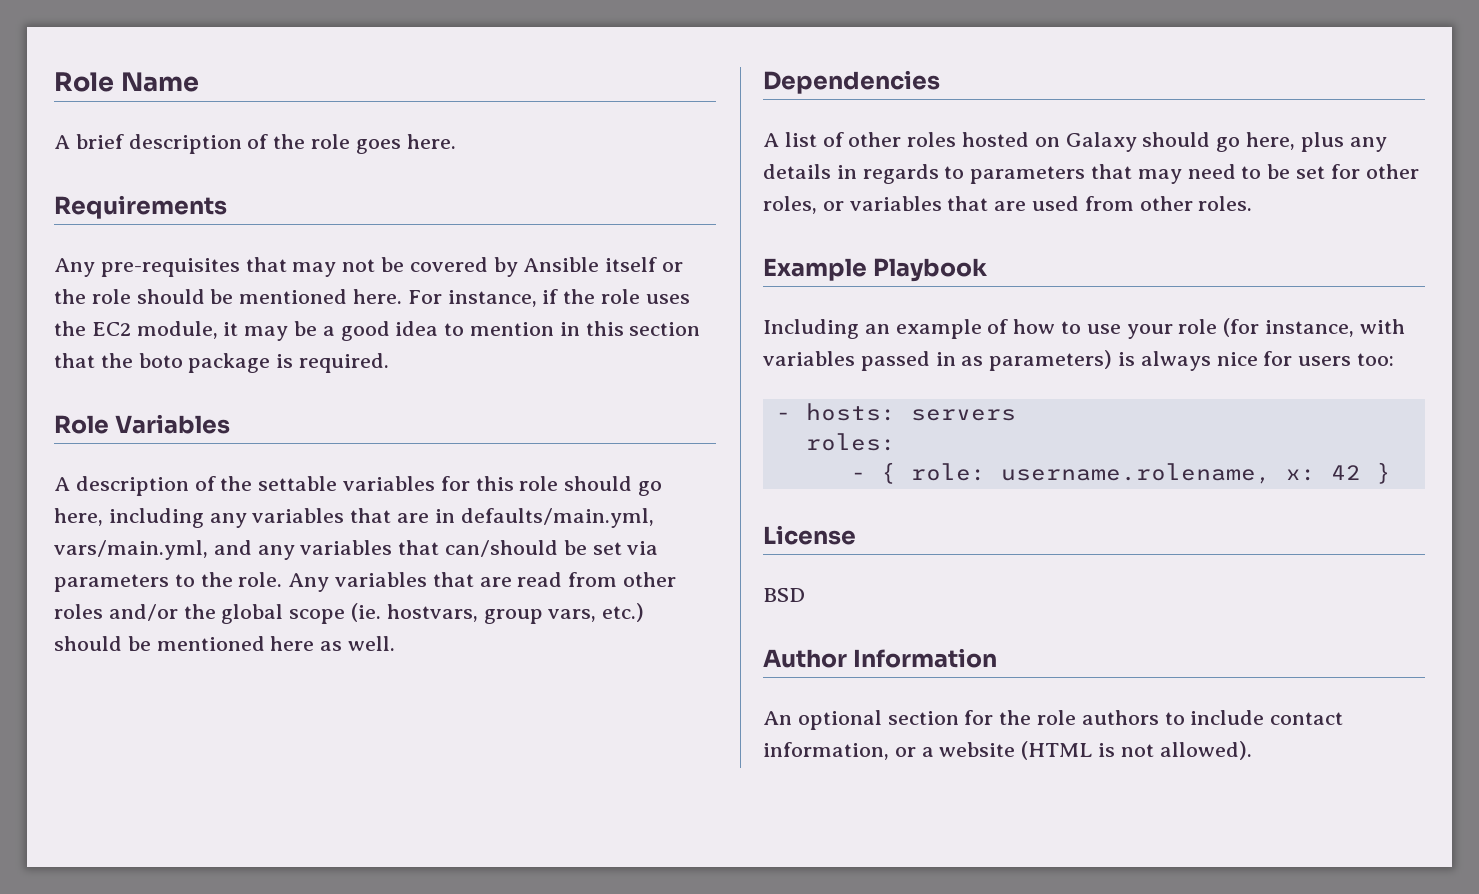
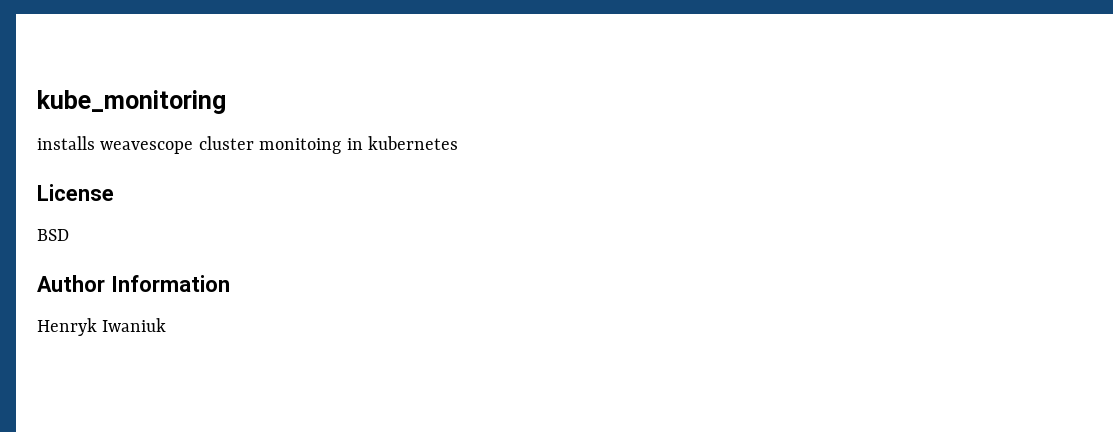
- Role Name
- A brief description of the role goes here.
- Requirements
- Any pre-requisites that may not be covered by Ansible itself or the role should be mentioned here. For instance, if the role uses the EC2 module, it may be a good idea to mention in this section that the boto package is required.
- Role Variables
- A description of the settable variables for this role should go here, including any variables that are in defaults/main.yml, vars/main.yml, and any variables that can/should be set via parameters to the role. Any variables that are read from other roles and/or the global scope (ie. hostvars, group vars, etc.) should be mentioned here as well.
- Dependencies
- A list of other roles hosted on Galaxy should go here, plus any details in regards to parameters that may need to be set for other roles, or variables that are used from other roles.
- Example Playbook
- Including an example of how to use your role (for instance, with variables passed in as parameters) is always nice for users too:
- - hosts: servers
- roles:
- - { role: username.rolename, x: 42 }
+ kube_monitoring
+ installs weavescope cluster monitoing in kubernetes
  License
  BSD
  Author Information
- An optional section for the role authors to include contact information, or a website (HTML is not allowed).
+ Henryk Iwaniuk

